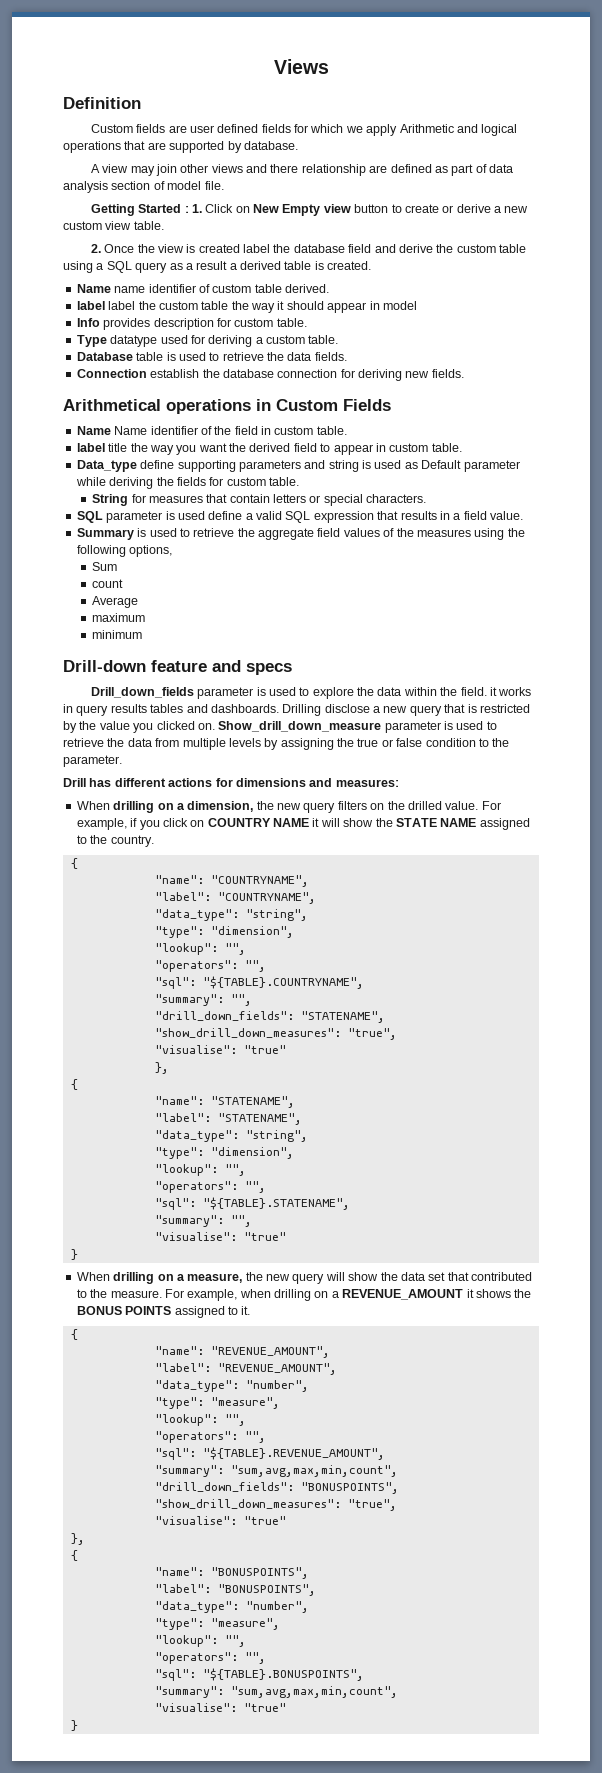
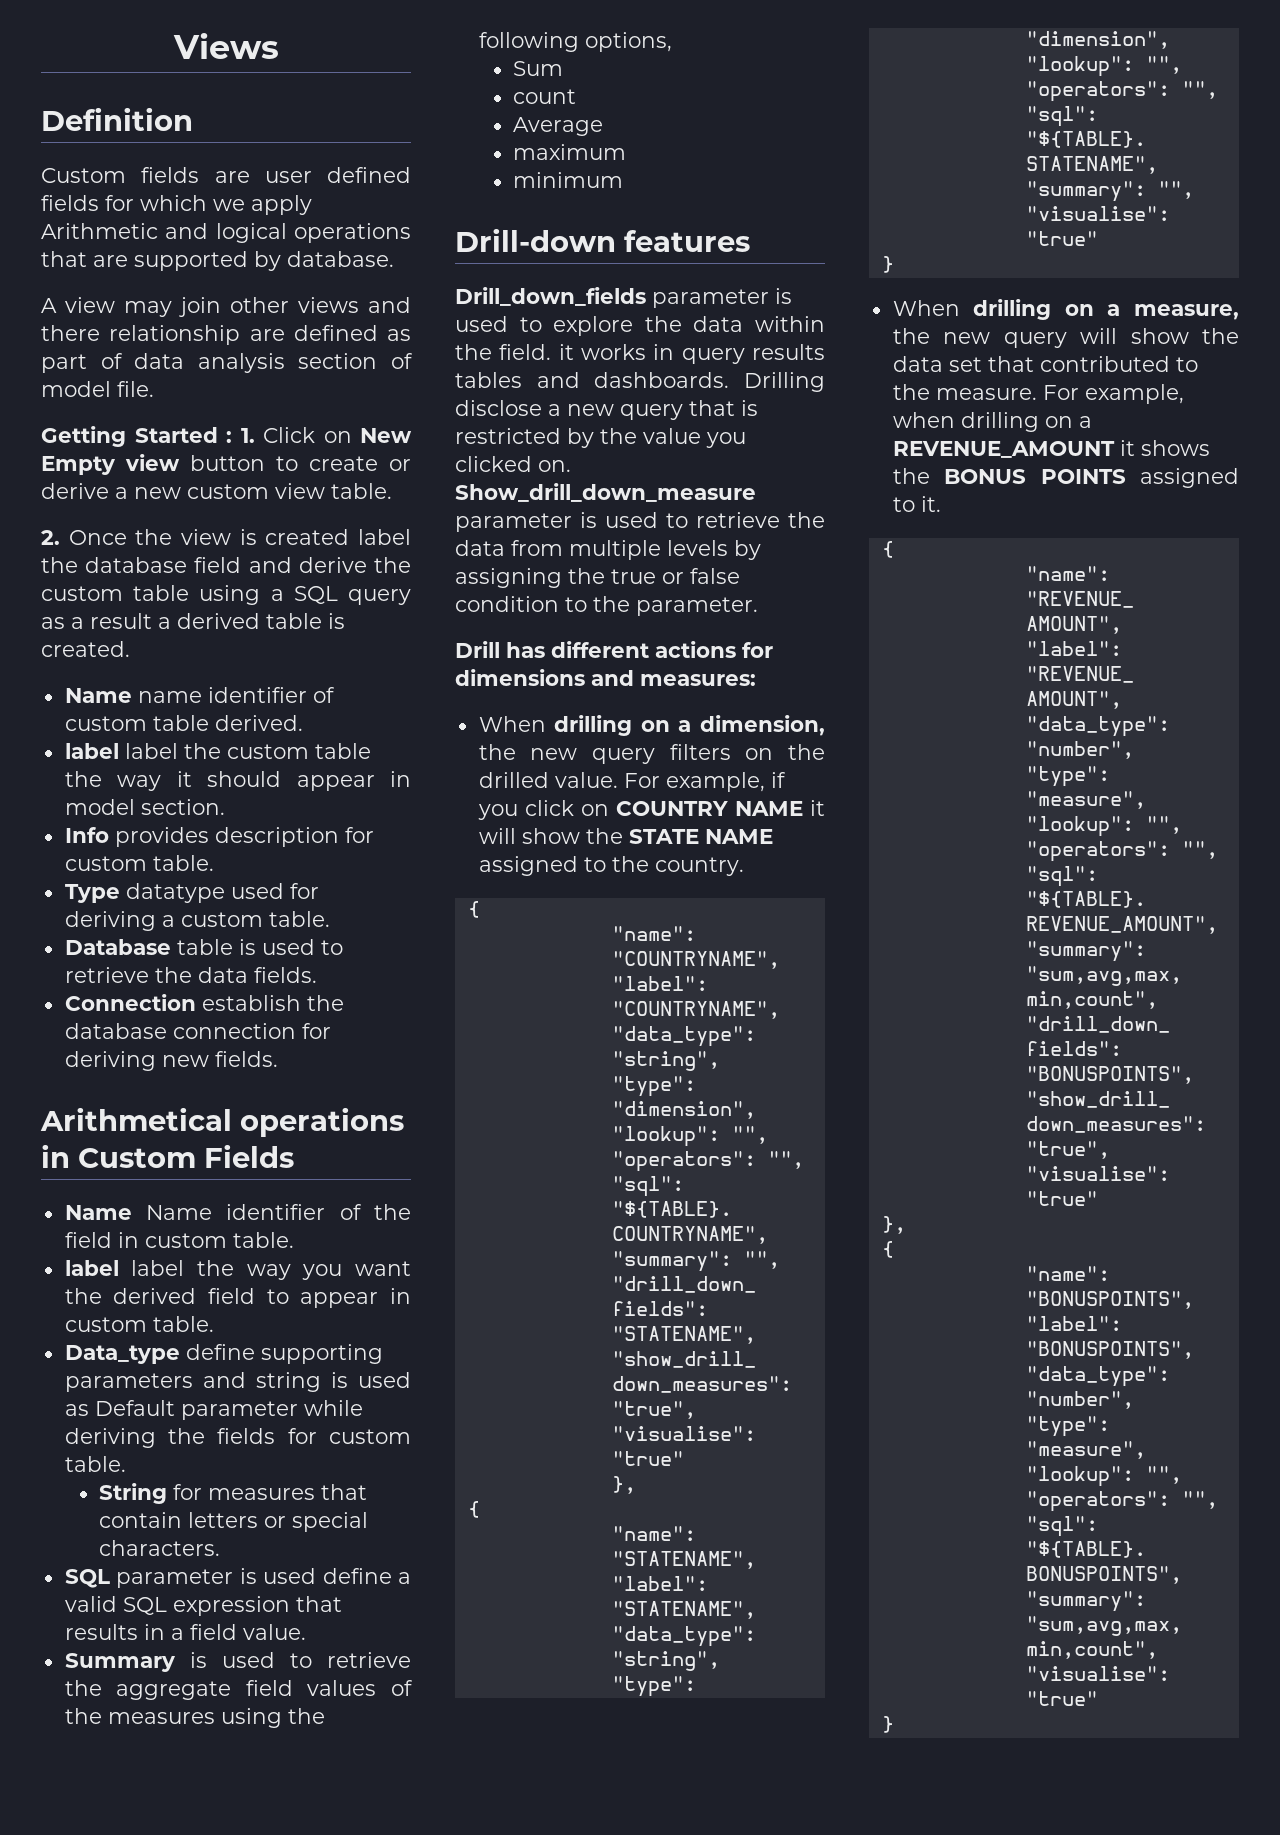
- label label the custom table the way it should appear in model
+ label label the custom table the way it should appear in model section.
- label title the way you want the derived field to appear in custom table.
+ label label the way you want the derived field to appear in custom table.
- Drill-down feature and specs
+ Drill-down features

